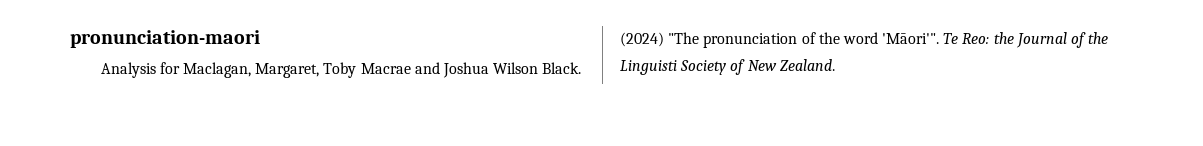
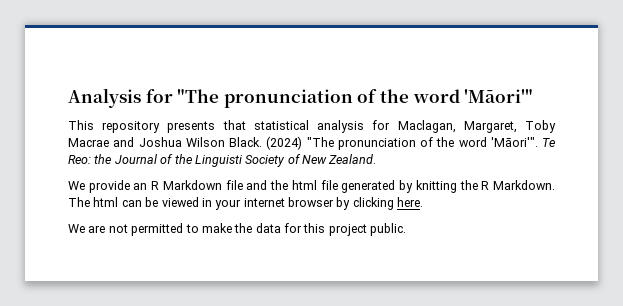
- pronunciation-maori
- Analysis for Maclagan, Margaret, Toby Macrae and Joshua Wilson Black.
+ Analysis for "The pronunciation of the word 'Māori'"
+ This repository presents that statistical analysis for Maclagan, Margaret, Toby Macrae and Joshua Wilson Black.
+ We provide an R Markdown file and the html file generated by knitting the R Markdown. The html can be viewed in your internet browser by clicking here.
+ We are not permitted to make the data for this project public.

